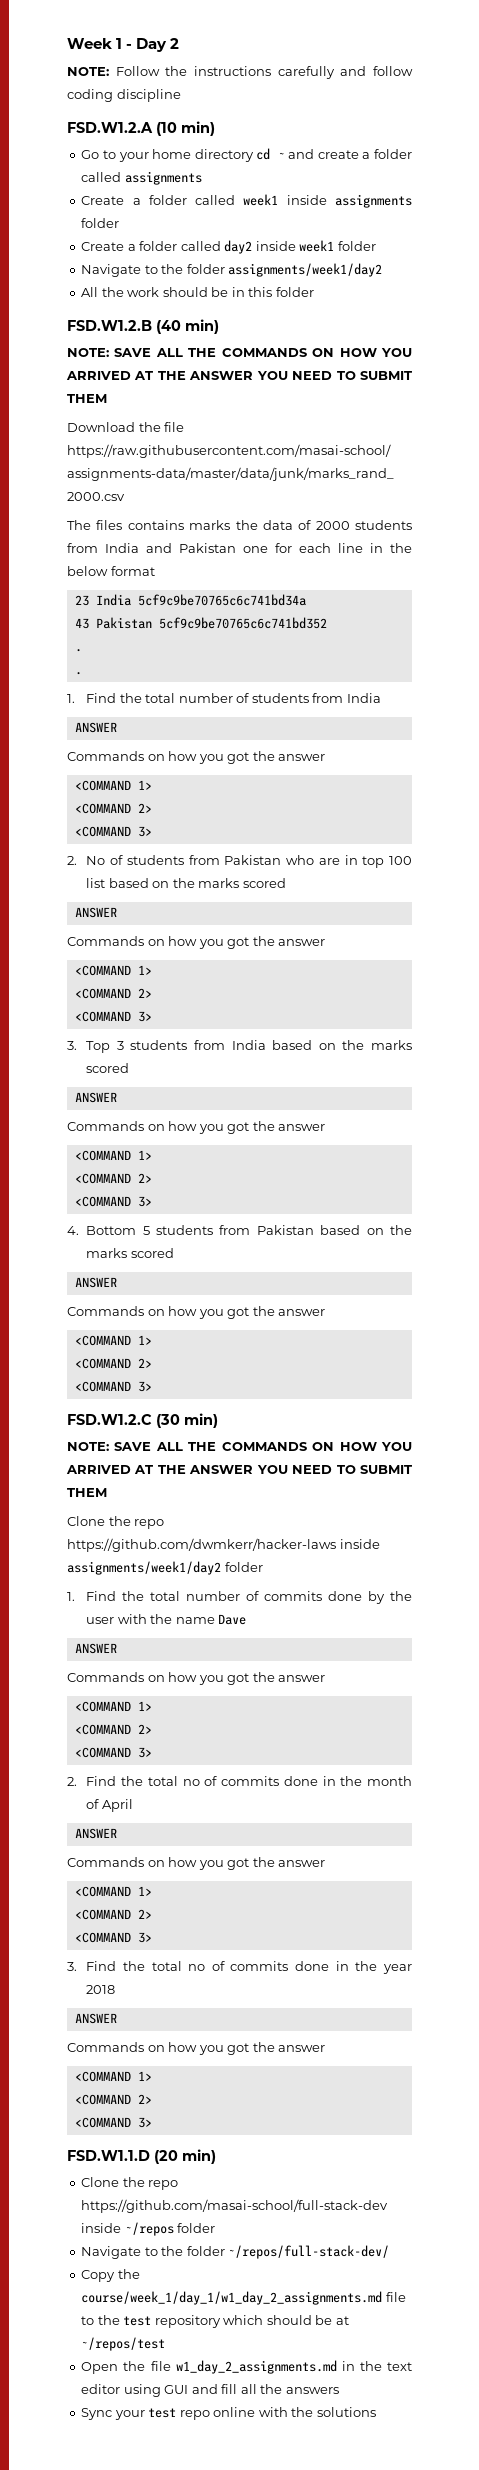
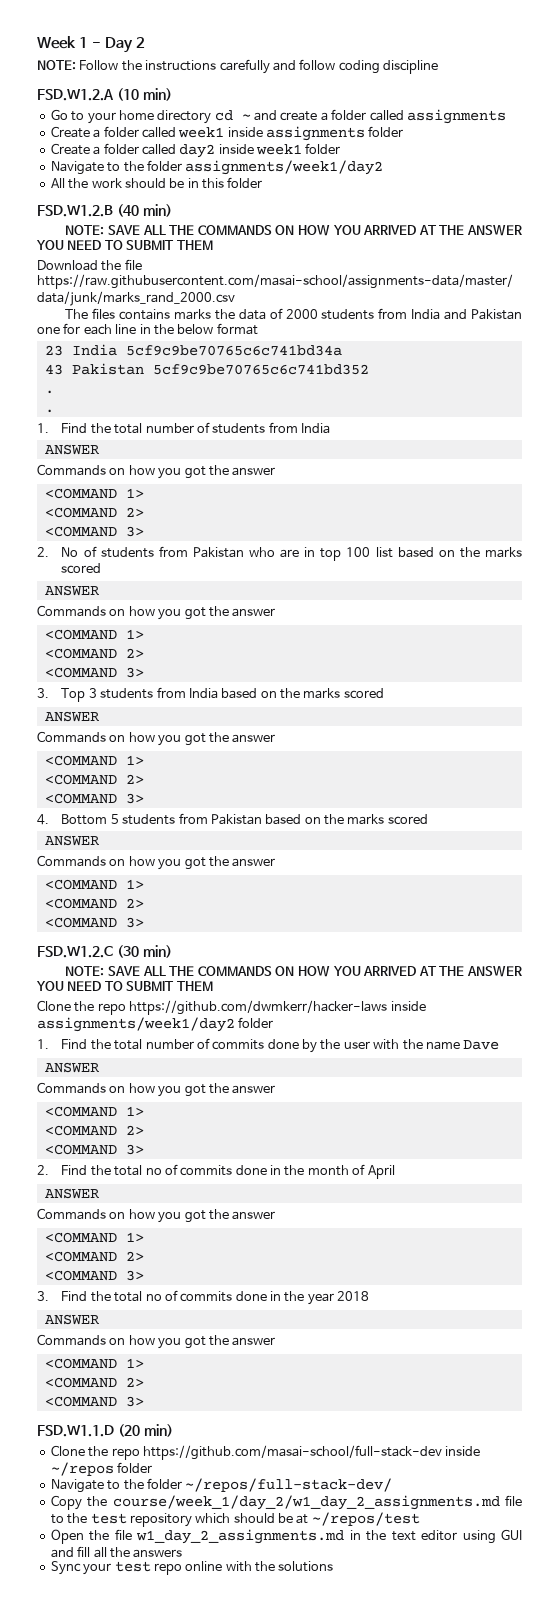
- Copy the course/week_1/day_1/w1_day_2_assignments.md file to the test repository which should be at ~/repos/test
+ Copy the course/week_1/day_2/w1_day_2_assignments.md file to the test repository which should be at ~/repos/test

